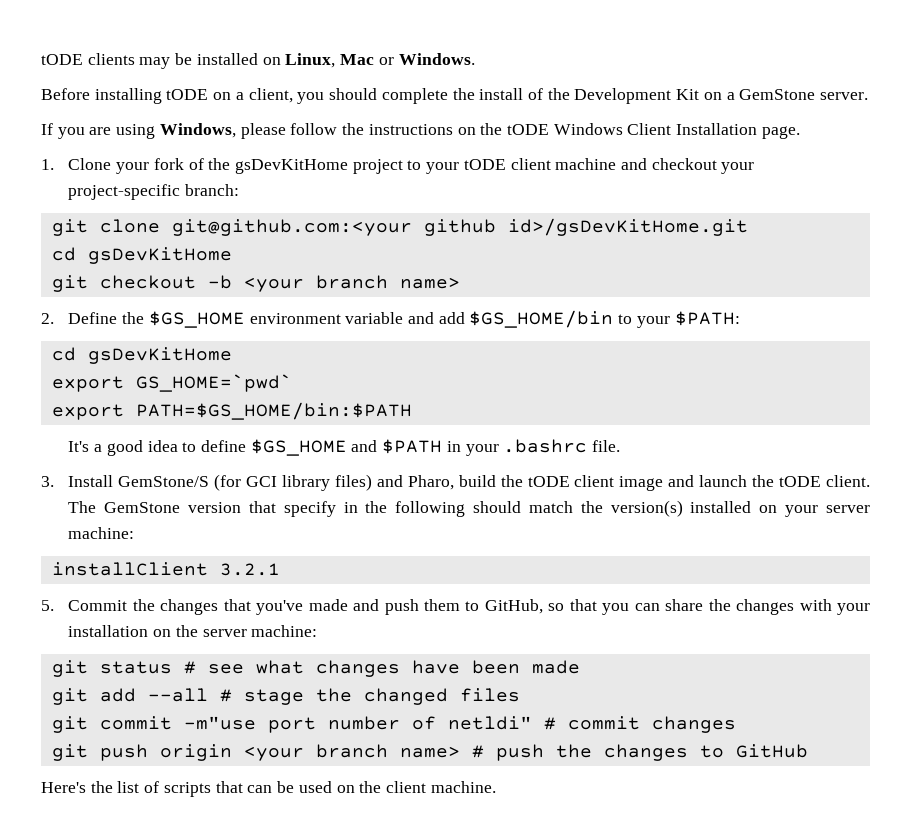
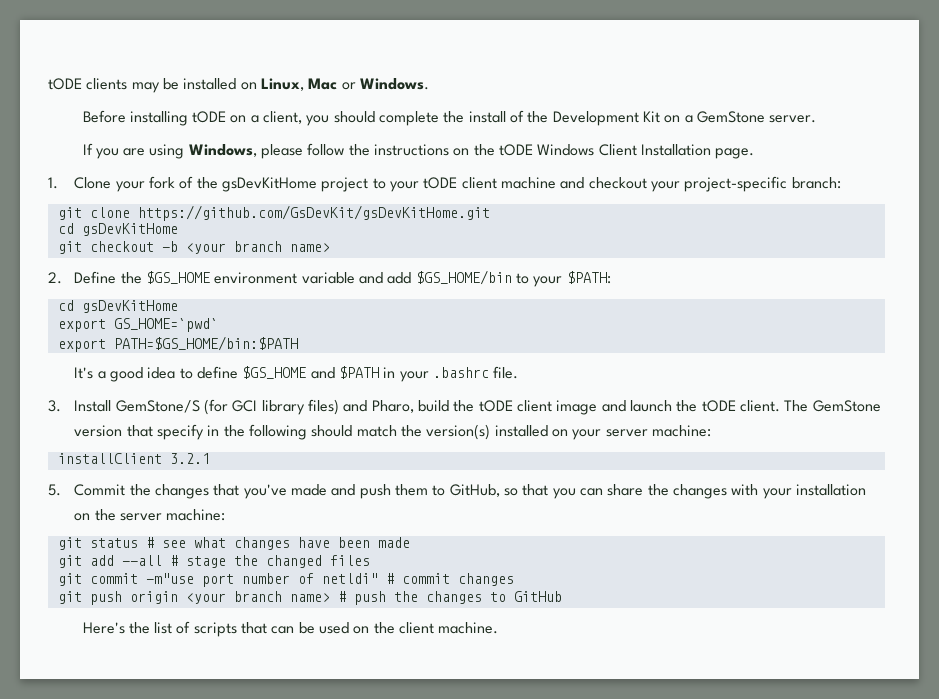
- git clone git@github.com:<your github id>/gsDevKitHome.git
+ git clone https://github.com/GsDevKit/gsDevKitHome.git

